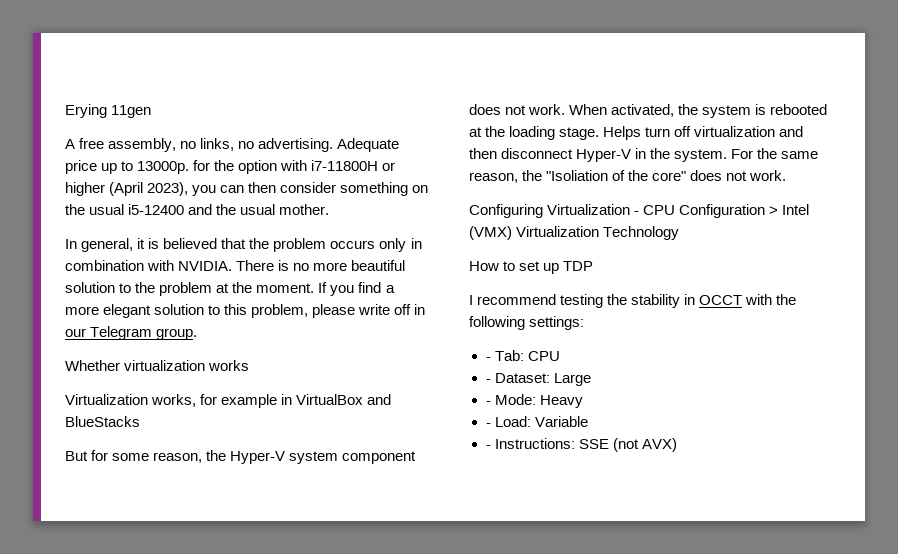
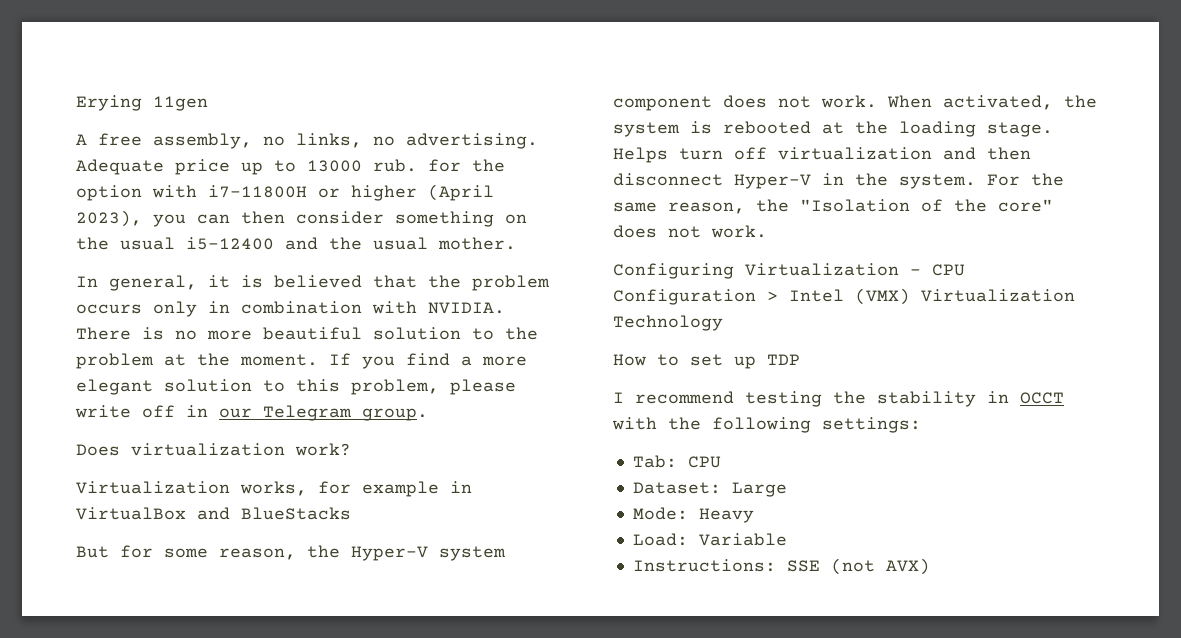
- Adequate price up to 13000р. for the option with i7-11800H or higher (April 2023), you can then consider something on the usual i5-12400 and the usual mother.
+ Adequate price up to 13000 rub. for the option with i7-11800H or higher (April 2023), you can then consider something on the usual i5-12400 and the usual mother.
- Whether virtualization works
+ Does virtualization work?
- For the same reason, the "Isoliation of the core" does not work.
+ For the same reason, the "Isolation of the core" does not work.
- - Tab: CPU
+ Tab: CPU
- - Dataset: Large
+ Dataset: Large
- - Mode: Heavy
+ Mode: Heavy
- - Load: Variable
+ Load: Variable
- - Instructions: SSE (not AVX)
+ Instructions: SSE (not AVX)

